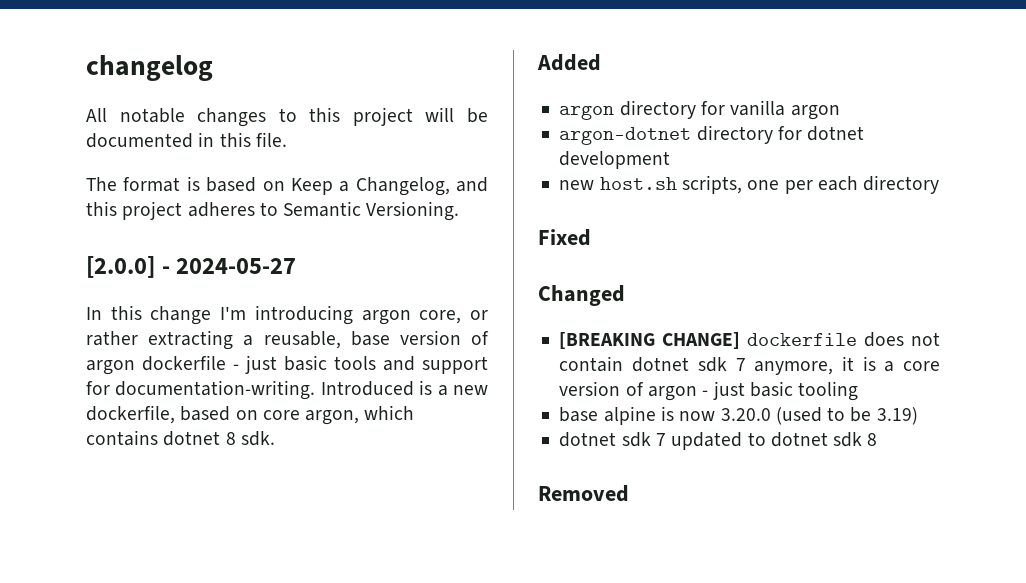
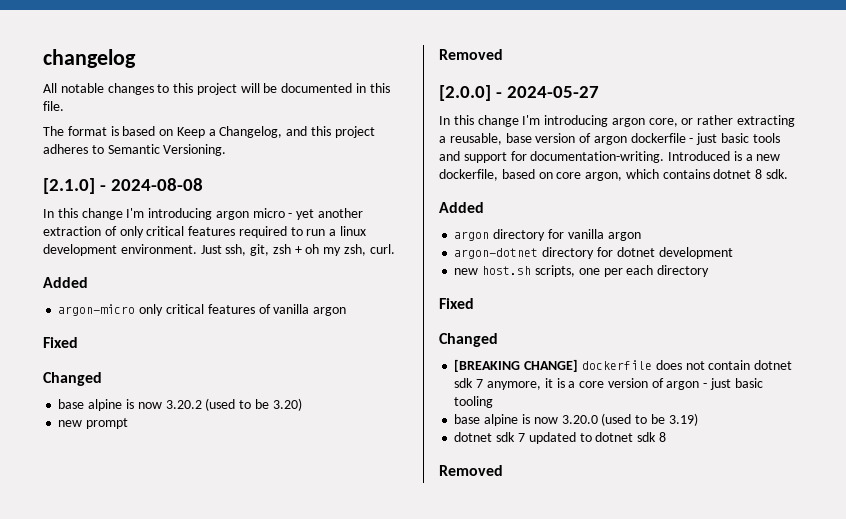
+ [2.1.0] - 2024-08-08
+ In this change I'm introducing argon micro - yet another extraction of only critical features required to run a linux development environment. Just ssh, git, zsh + oh my zsh, curl.
+ Added
+ argon-micro only critical features of vanilla argon
+ Fixed
+ Changed
+ base alpine is now 3.20.2 (used to be 3.20)
+ new prompt
+ Removed

